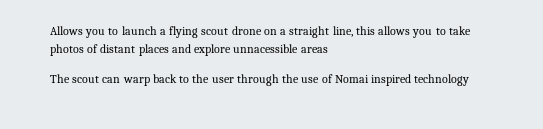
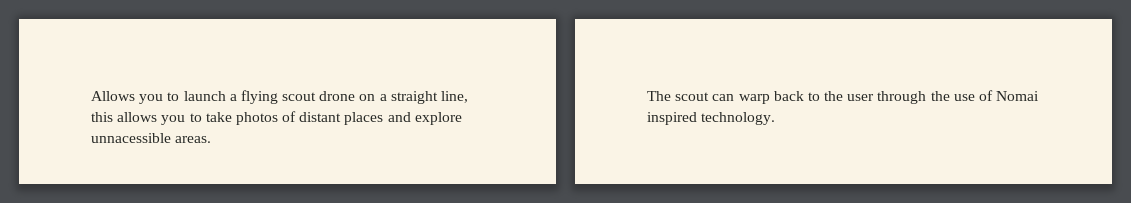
- Allows you to launch a flying scout drone on a straight line, this allows you to take photos of distant places and explore unnacessible areas
+ Allows you to launch a flying scout drone on a straight line, this allows you to take photos of distant places and explore unnacessible areas.
- The scout can warp back to the user through the use of Nomai inspired technology
+ The scout can warp back to the user through the use of Nomai inspired technology.

